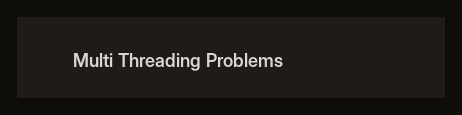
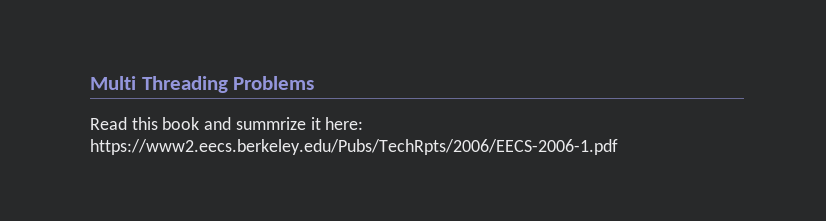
+ Read this book and summrize it here: https://www2.eecs.berkeley.edu/Pubs/TechRpts/2006/EECS-2006-1.pdf

